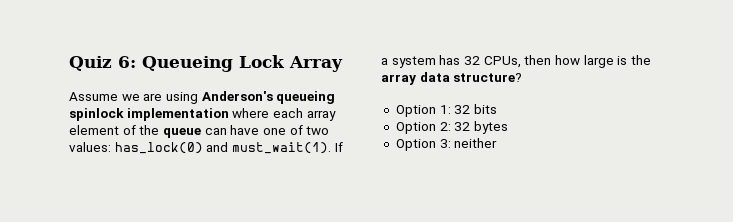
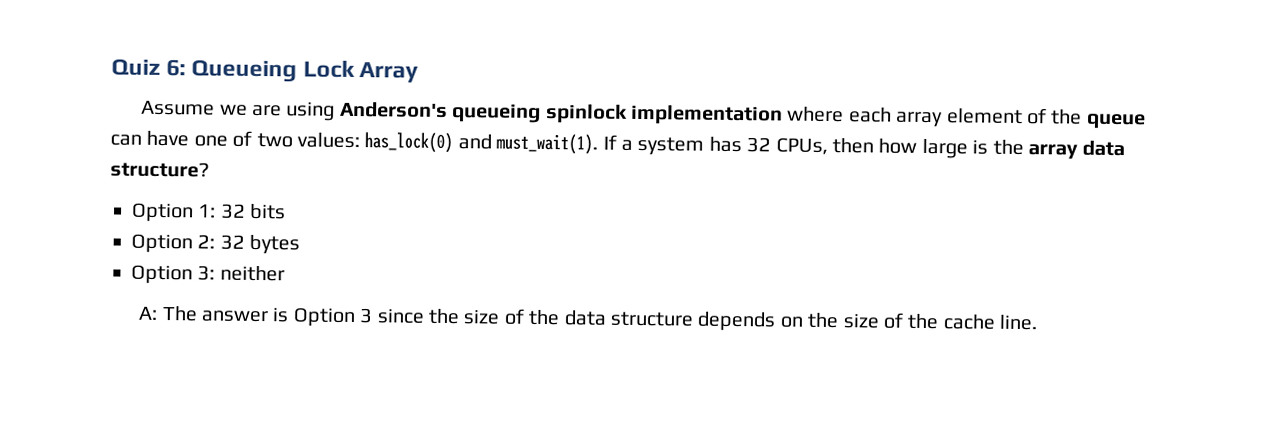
+ A: The answer is Option 3 since the size of the data structure depends on the size of the cache line.

